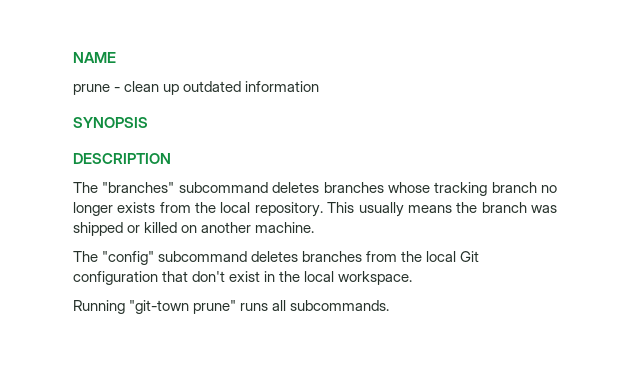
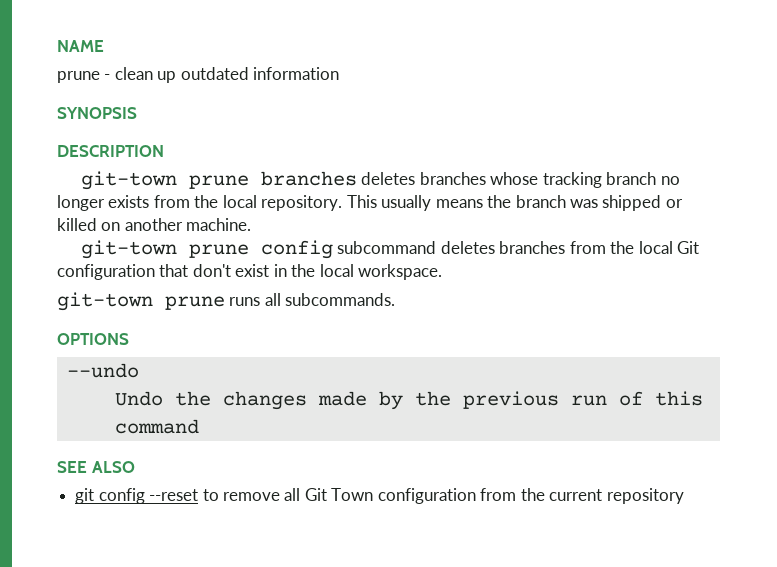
- The "branches" subcommand deletes branches whose tracking branch no longer exists from the local repository.
+ git-town prune branches deletes branches whose tracking branch no longer exists from the local repository.
- The "config" subcommand deletes branches from the local Git configuration that don't exist in the local workspace.
+ git-town prune config subcommand deletes branches from the local Git configuration that don't exist in the local workspace.
- Running "git-town prune" runs all subcommands.
+ git-town prune runs all subcommands.
+ OPTIONS
+ --undo
+ Undo the changes made by the previous run of this command
+ SEE ALSO
+ git config --reset to remove all Git Town configuration from the current repository

